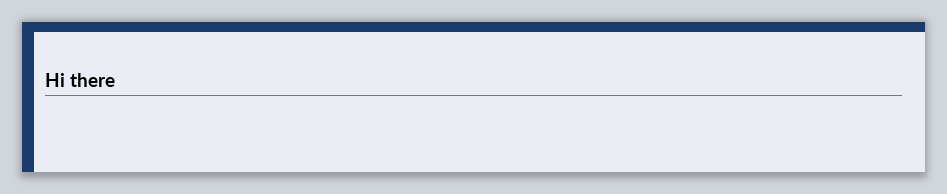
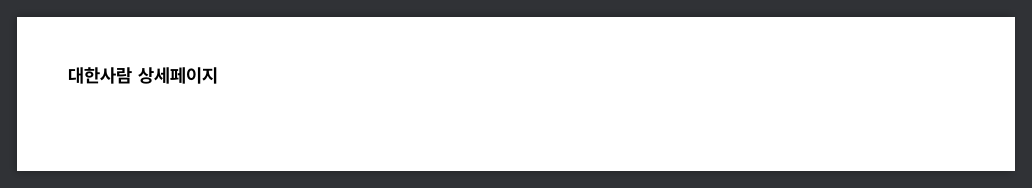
- Hi there
+ 대한사람 상세페이지

